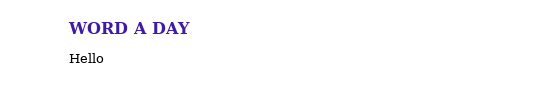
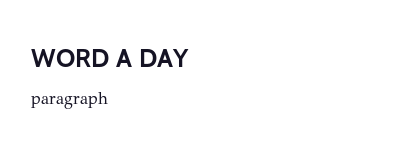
- Hello
+ paragraph

